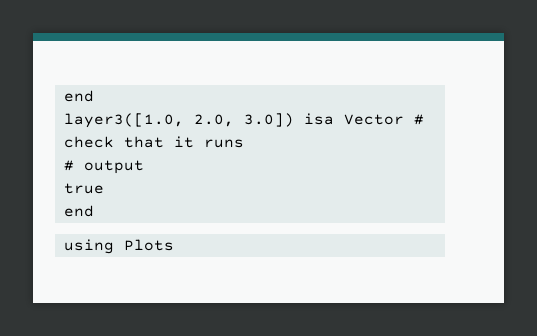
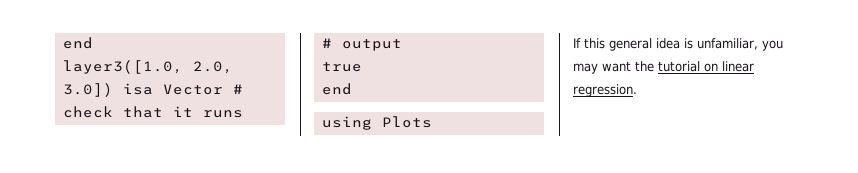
+ If this general idea is unfamiliar, you may want the tutorial on linear regression.

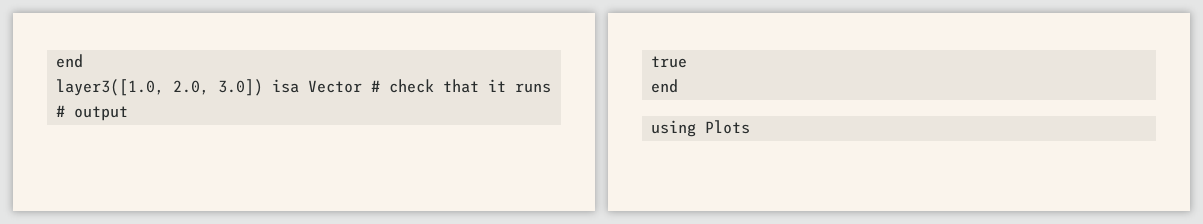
- If this general idea is unfamiliar, you may want the tutorial on linear regression.

